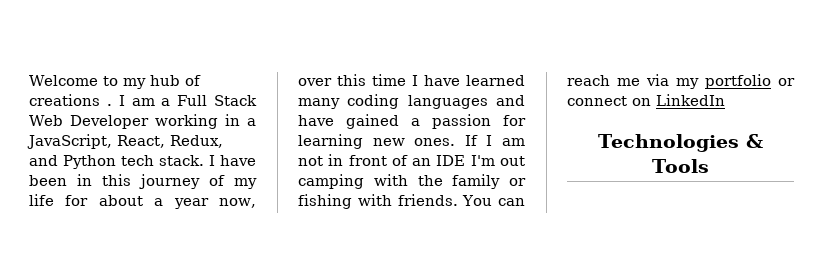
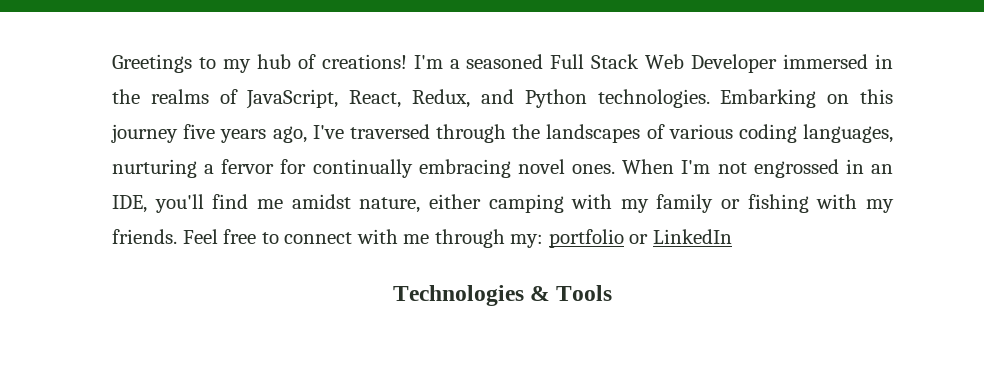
- Welcome to my hub of creations . I am a Full Stack Web Developer working in a JavaScript, React, Redux, and Python tech stack. I have been in this journey of my life for about a year now, over this time I have learned many coding languages and have gained a passion for learning new ones. If I am not in front of an IDE I'm out camping with the family or fishing with friends. You can reach me via my portfolio or connect on LinkedIn
+ Greetings to my hub of creations! I'm a seasoned Full Stack Web Developer immersed in the realms of JavaScript, React, Redux, and Python technologies. Embarking on this journey five years ago, I've traversed through the landscapes of various coding languages, nurturing a fervor for continually embracing novel ones. When I'm not engrossed in an IDE, you'll find me amidst nature, either camping with my family or fishing with my friends. Feel free to connect with me through my: portfolio or LinkedIn

